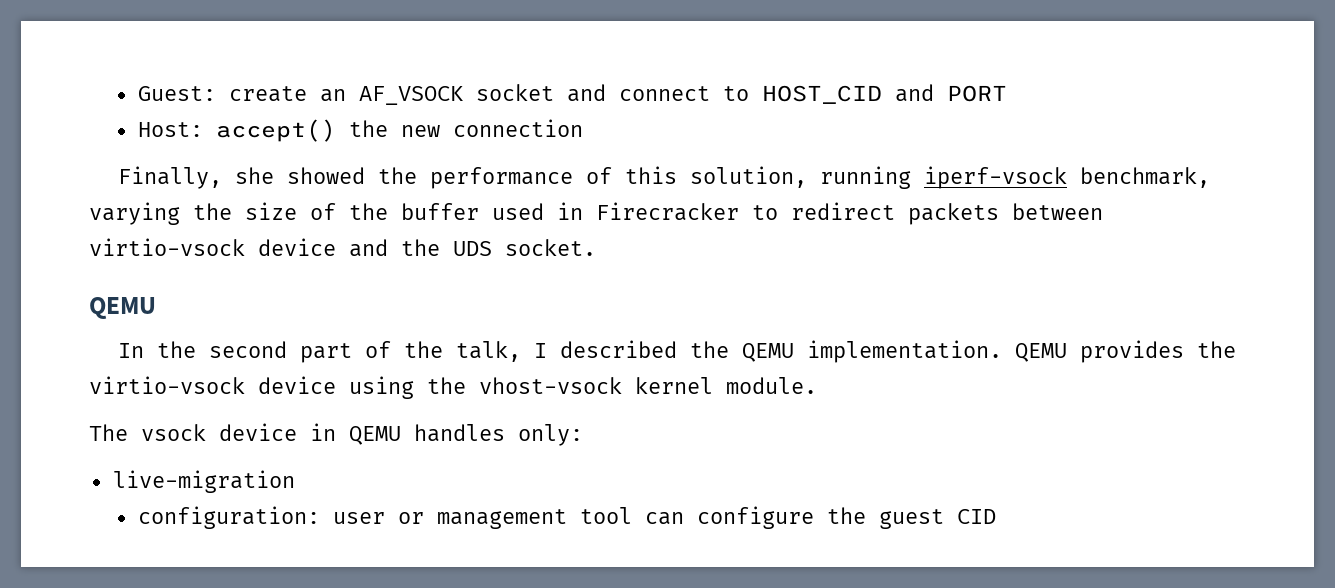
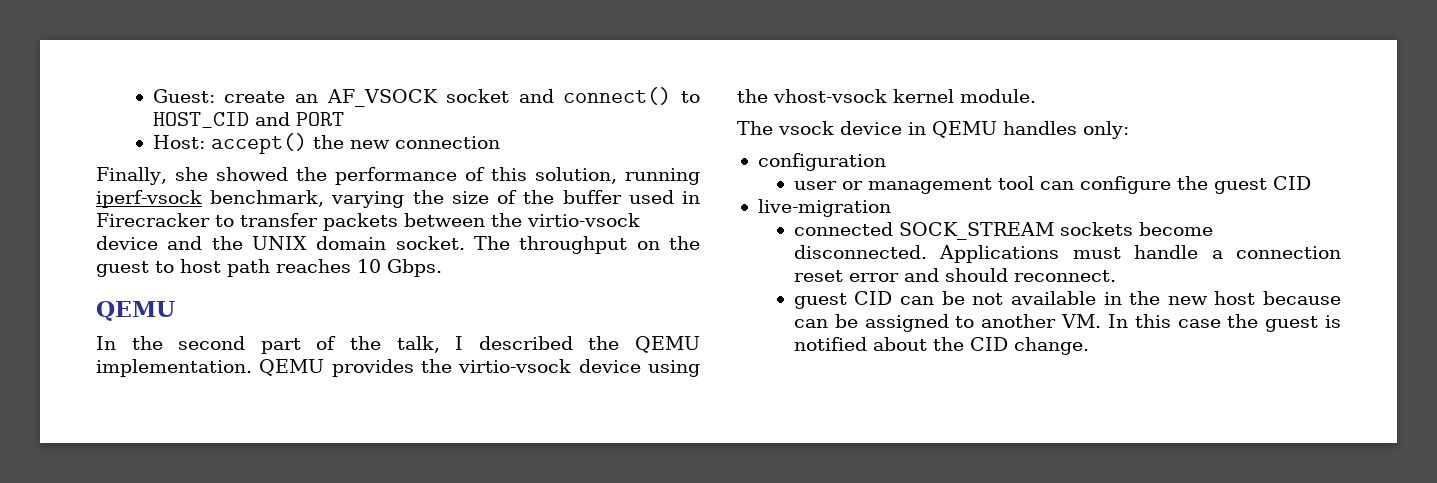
- Guest: create an AF_VSOCK socket and connect to HOST_CID and PORT
+ Guest: create an AF_VSOCK socket and connect() to HOST_CID and PORT
- Finally, she showed the performance of this solution, running iperf-vsock benchmark, varying the size of the buffer used in Firecracker to redirect packets between virtio-vsock device and the UDS socket.
+ Finally, she showed the performance of this solution, running iperf-vsock benchmark, varying the size of the buffer used in Firecracker to transfer packets between the virtio-vsock device and the UNIX domain socket. The throughput on the guest to host path reaches 10 Gbps.
- live-migration
- configuration: user or management tool can configure the guest CID
+ configuration
+ user or management tool can configure the guest CID
+ live-migration
+ connected SOCK_STREAM sockets become disconnected. Applications must handle a connection reset error and should reconnect.
+ guest CID can be not available in the new host because can be assigned to another VM. In this case the guest is notified about the CID change.

